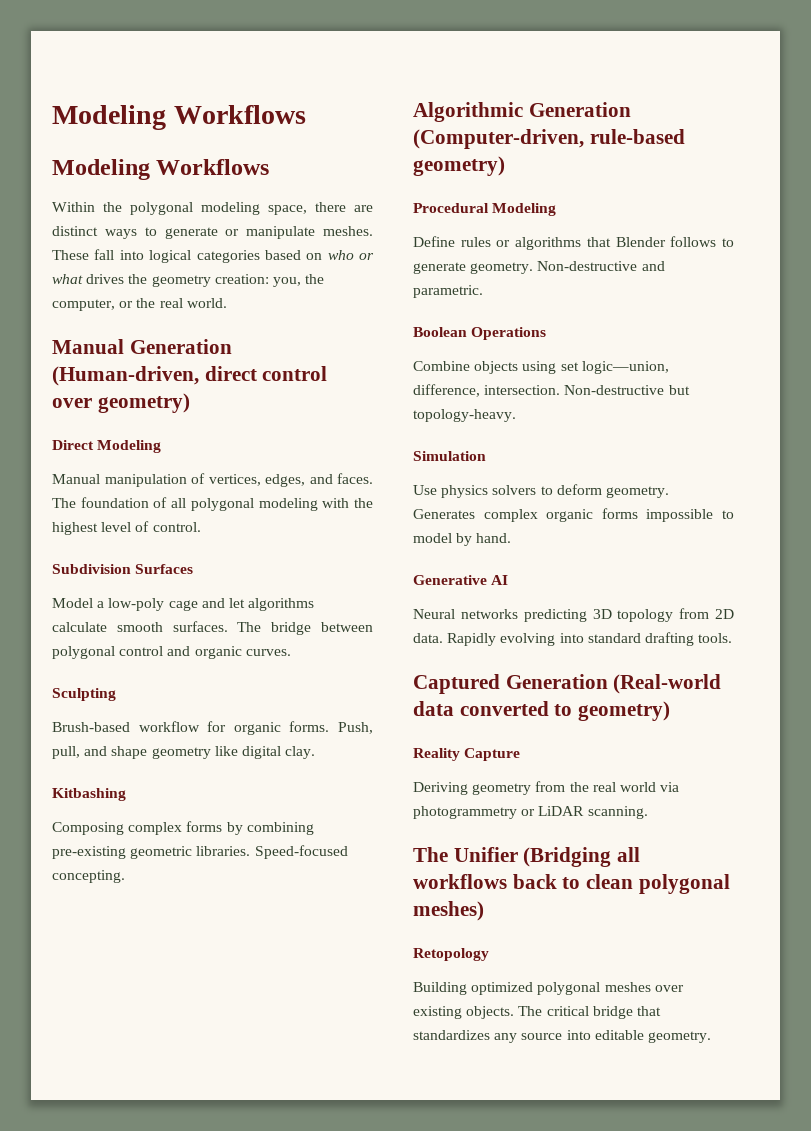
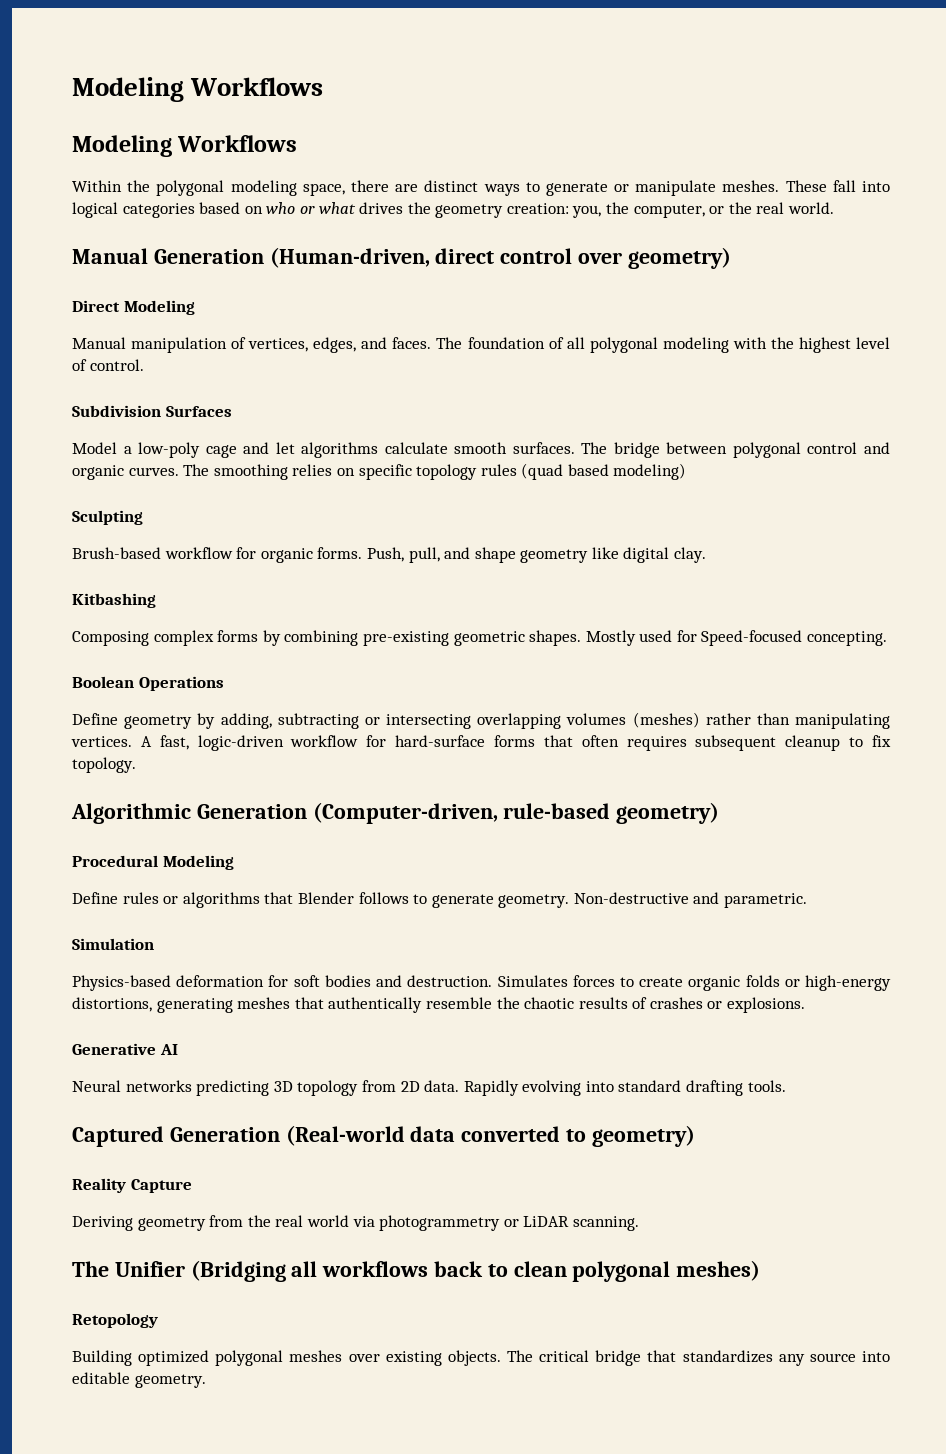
+ The smoothing relies on specific topology rules (quad based modeling)
- Composing complex forms by combining pre-existing geometric libraries. Speed-focused concepting.
+ Composing complex forms by combining pre-existing geometric shapes. Mostly used for Speed-focused concepting.
+ Boolean Operations
+ Define geometry by adding, subtracting or intersecting overlapping volumes (meshes) rather than manipulating vertices. A fast, logic-driven workflow for hard-surface forms that often requires subsequent cleanup to fix topology.
- Boolean Operations
- Combine objects using set logic—union, difference, intersection. Non-destructive but topology-heavy.
  Simulation
- Use physics solvers to deform geometry. Generates complex organic forms impossible to model by hand.
+ Physics-based deformation for soft bodies and destruction. Simulates forces to create organic folds or high-energy distortions, generating meshes that authentically resemble the chaotic results of crashes or explosions.

